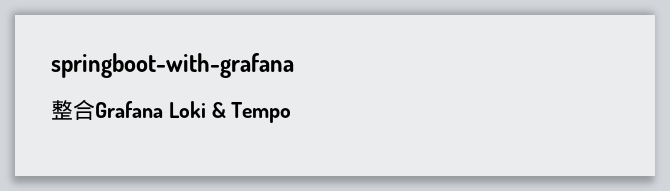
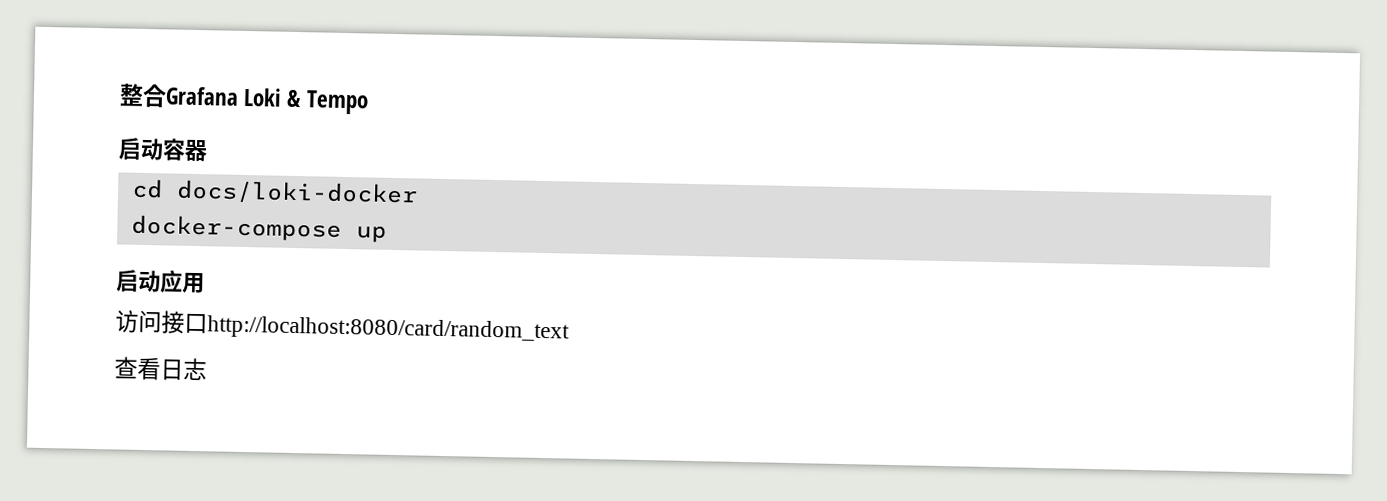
- springboot-with-grafana
+ 启动容器
+ cd docs/loki-docker
+ docker-compose up
+ 启动应用
+ 访问接口http://localhost:8080/card/random_text
+ 查看日志

